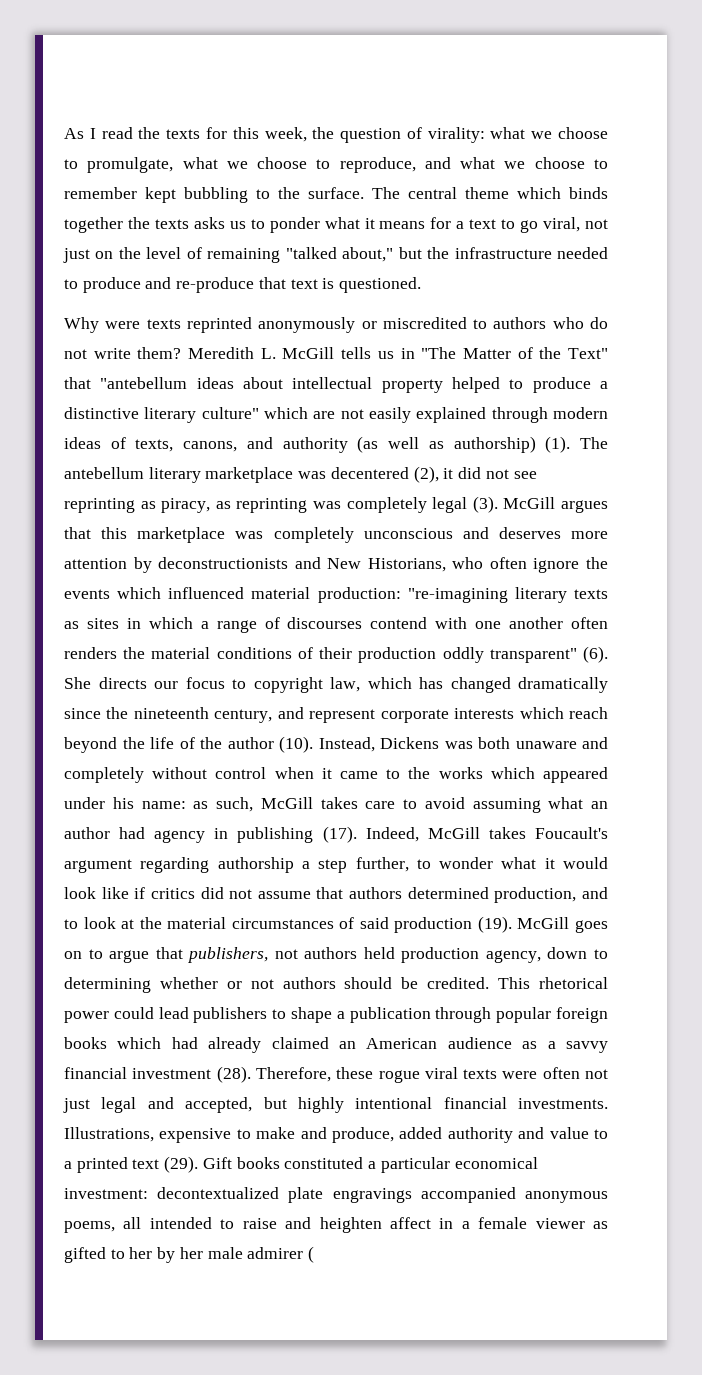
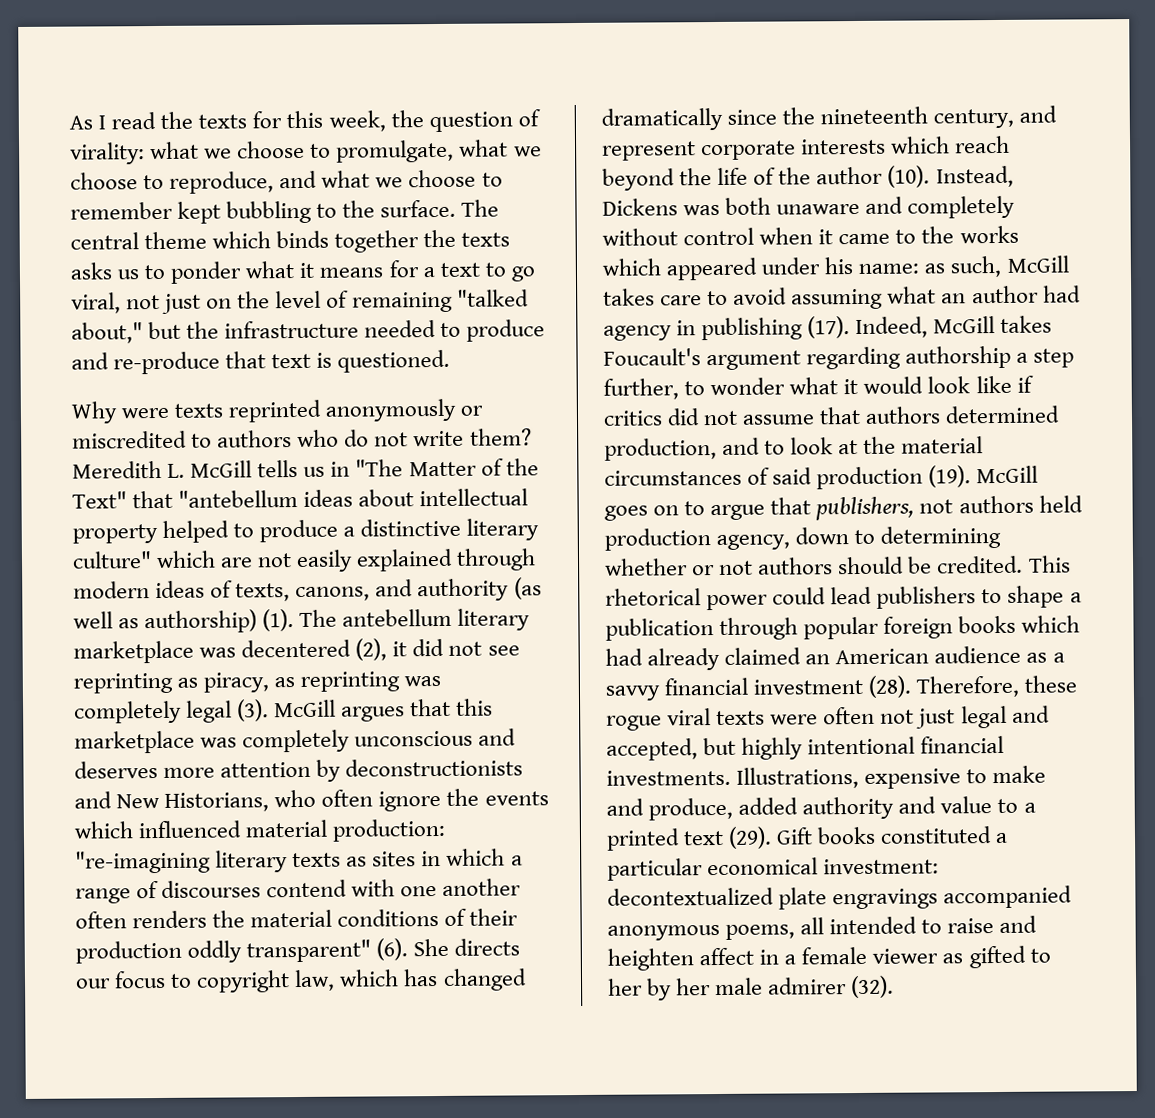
- Gift books constituted a particular economical investment: decontextualized plate engravings accompanied anonymous poems, all intended to raise and heighten affect in a female viewer as gifted to her by her male admirer (
+ Gift books constituted a particular economical investment: decontextualized plate engravings accompanied anonymous poems, all intended to raise and heighten affect in a female viewer as gifted to her by her male admirer (32).

